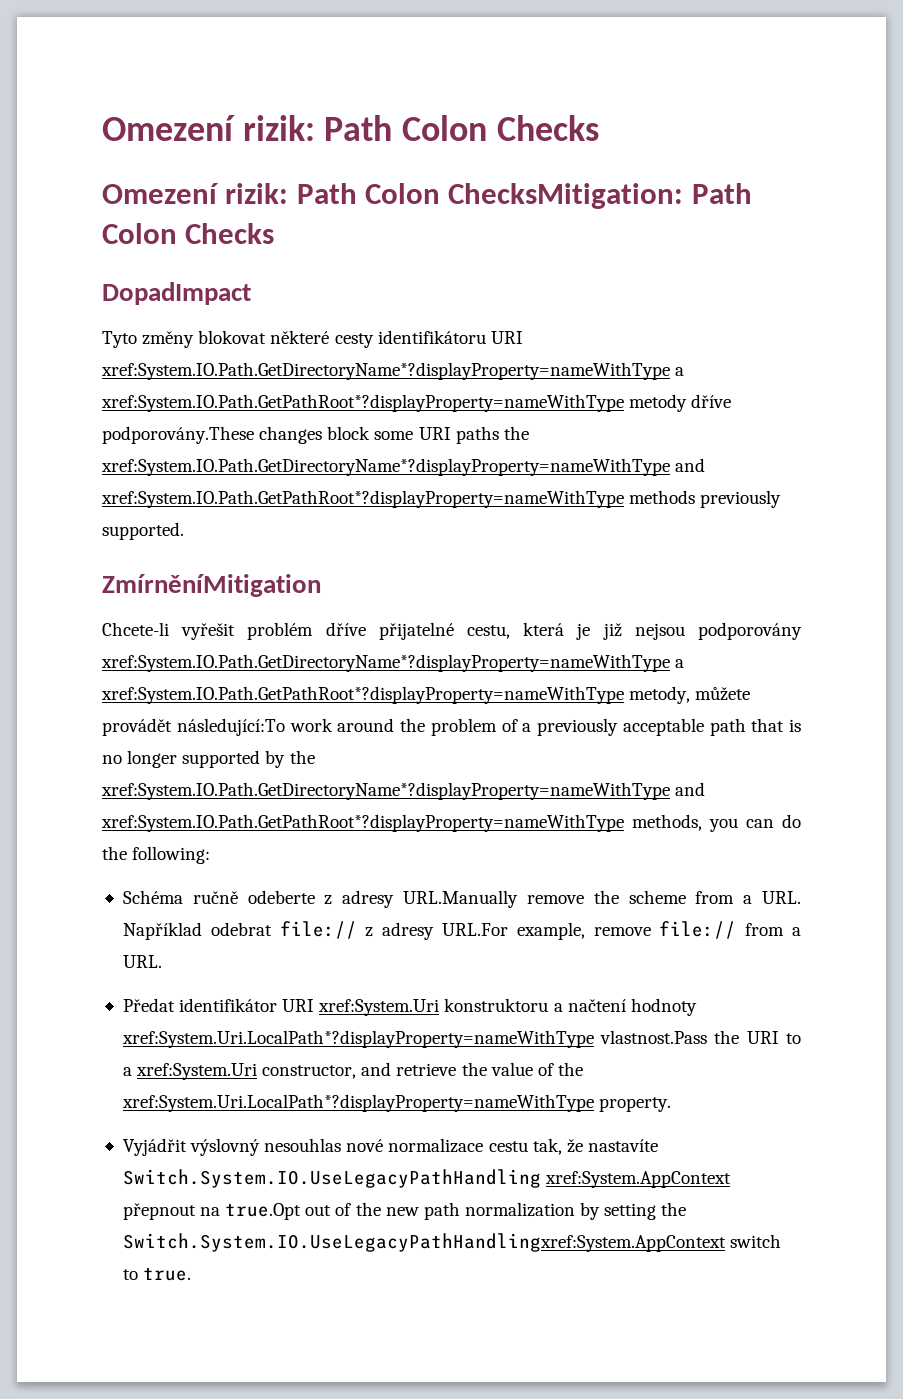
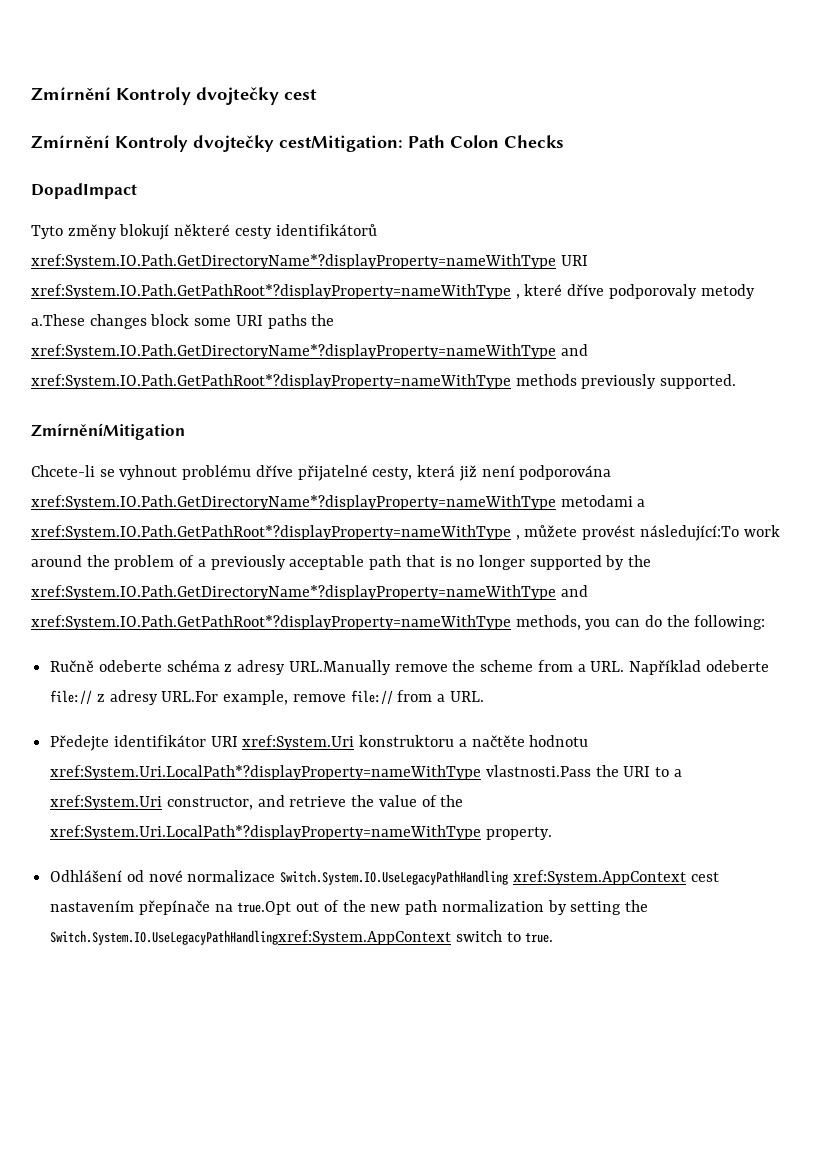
- Omezení rizik: Path Colon Checks
- Omezení rizik: Path Colon ChecksMitigation: Path Colon Checks
+ Zmírnění Kontroly dvojtečky cest
+ Zmírnění Kontroly dvojtečky cestMitigation: Path Colon Checks
- Tyto změny blokovat některé cesty identifikátoru URI xref:System.IO.Path.GetDirectoryName*?displayProperty=nameWithType a xref:System.IO.Path.GetPathRoot*?displayProperty=nameWithType metody dříve podporovány.These changes block some URI paths the xref:System.IO.Path.GetDirectoryName*?displayProperty=nameWithType and xref:System.IO.Path.GetPathRoot*?displayProperty=nameWithType methods previously supported.
+ Tyto změny blokují některé cesty identifikátorů xref:System.IO.Path.GetDirectoryName*?displayProperty=nameWithType URI xref:System.IO.Path.GetPathRoot*?displayProperty=nameWithType , které dříve podporovaly metody a.These changes block some URI paths the xref:System.IO.Path.GetDirectoryName*?displayProperty=nameWithType and xref:System.IO.Path.GetPathRoot*?displayProperty=nameWithType methods previously supported.
- Chcete-li vyřešit problém dříve přijatelné cestu, která je již nejsou podporovány xref:System.IO.Path.GetDirectoryName*?displayProperty=nameWithType a xref:System.IO.Path.GetPathRoot*?displayProperty=nameWithType metody, můžete provádět následující:To work around the problem of a previously acceptable path that is no longer supported by the xref:System.IO.Path.GetDirectoryName*?displayProperty=nameWithType and xref:System.IO.Path.GetPathRoot*?displayProperty=nameWithType methods, you can do the following:
+ Chcete-li se vyhnout problému dříve přijatelné cesty, která již není podporována xref:System.IO.Path.GetDirectoryName*?displayProperty=nameWithType metodami a xref:System.IO.Path.GetPathRoot*?displayProperty=nameWithType , můžete provést následující:To work around the problem of a previously acceptable path that is no longer supported by the xref:System.IO.Path.GetDirectoryName*?displayProperty=nameWithType and xref:System.IO.Path.GetPathRoot*?displayProperty=nameWithType methods, you can do the following:
- Schéma ručně odeberte z adresy URL.Manually remove the scheme from a URL. Například odebrat file:// z adresy URL.For example, remove file:// from a URL.
+ Ručně odeberte schéma z adresy URL.Manually remove the scheme from a URL. Například odeberte file:// z adresy URL.For example, remove file:// from a URL.
- Předat identifikátor URI xref:System.Uri konstruktoru a načtení hodnoty xref:System.Uri.LocalPath*?displayProperty=nameWithType vlastnost.Pass the URI to a xref:System.Uri constructor, and retrieve the value of the xref:System.Uri.LocalPath*?displayProperty=nameWithType property.
+ Předejte identifikátor URI xref:System.Uri konstruktoru a načtěte hodnotu xref:System.Uri.LocalPath*?displayProperty=nameWithType vlastnosti.Pass the URI to a xref:System.Uri constructor, and retrieve the value of the xref:System.Uri.LocalPath*?displayProperty=nameWithType property.
- Vyjádřit výslovný nesouhlas nové normalizace cestu tak, že nastavíte Switch.System.IO.UseLegacyPathHandling xref:System.AppContext přepnout na true.Opt out of the new path normalization by setting the Switch.System.IO.UseLegacyPathHandlingxref:System.AppContext switch to true.
+ Odhlášení od nové normalizace Switch.System.IO.UseLegacyPathHandling xref:System.AppContext cest nastavením přepínače na true.Opt out of the new path normalization by setting the Switch.System.IO.UseLegacyPathHandlingxref:System.AppContext switch to true.

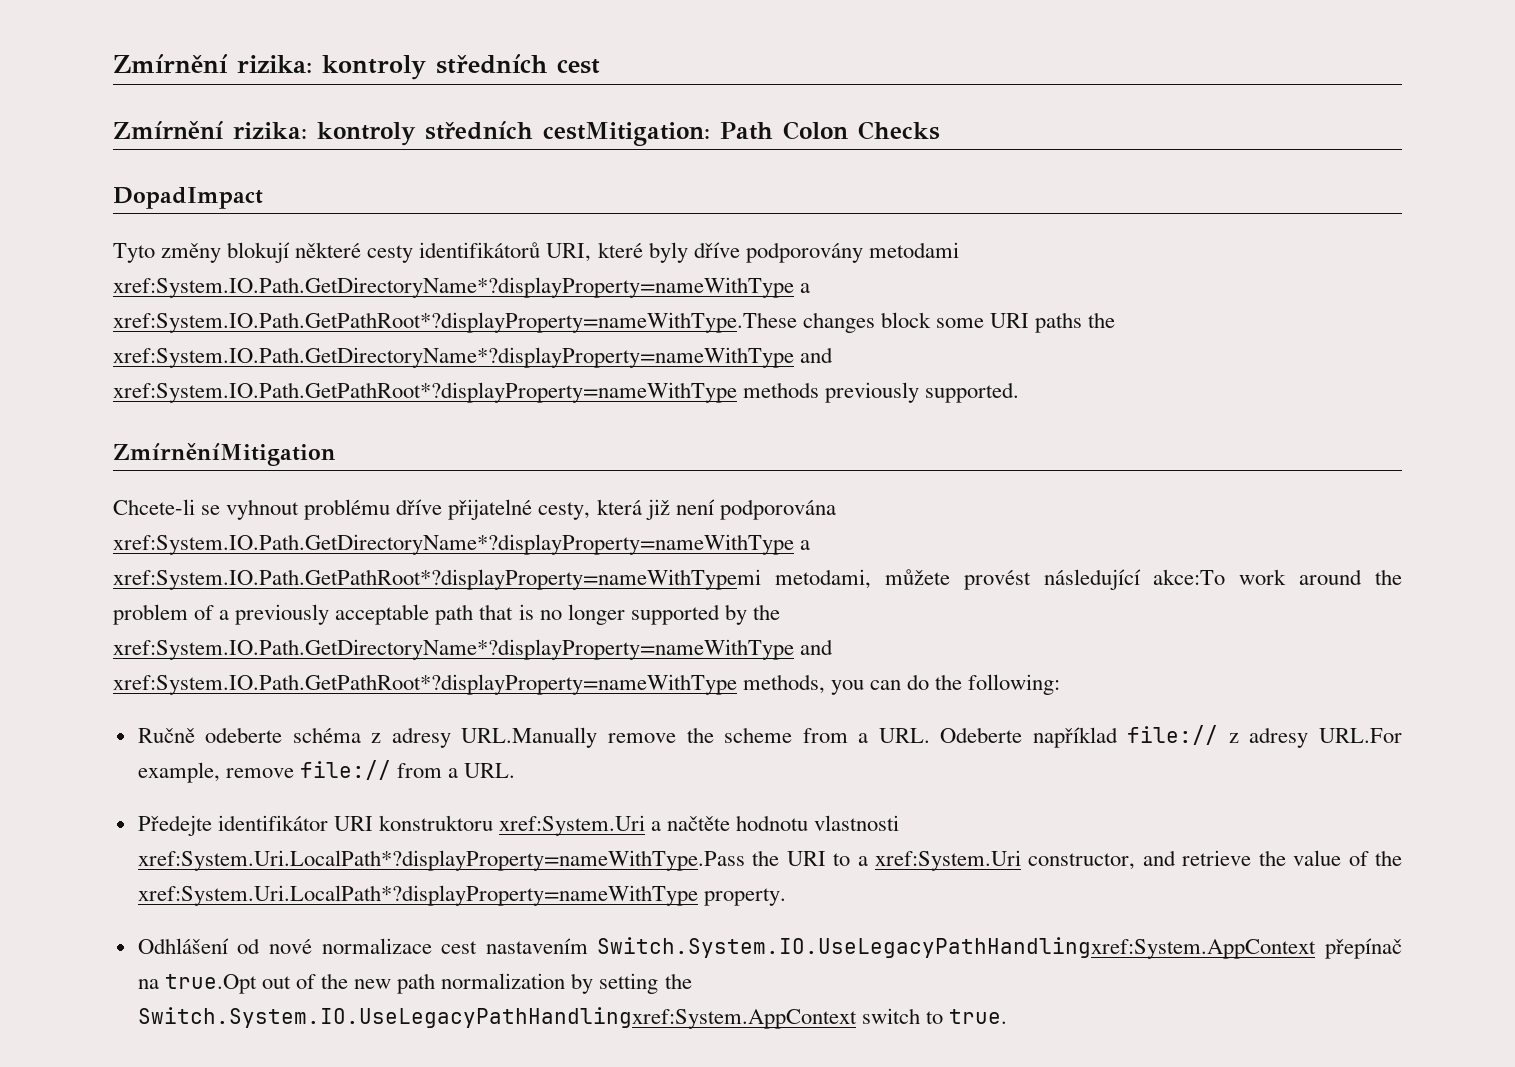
- Zmírnění Kontroly dvojtečky cest
+ Zmírnění rizika: kontroly středních cest
- Zmírnění Kontroly dvojtečky cestMitigation: Path Colon Checks
+ Zmírnění rizika: kontroly středních cestMitigation: Path Colon Checks
- Tyto změny blokují některé cesty identifikátorů xref:System.IO.Path.GetDirectoryName*?displayProperty=nameWithType URI xref:System.IO.Path.GetPathRoot*?displayProperty=nameWithType , které dříve podporovaly metody a.These changes block some URI paths the xref:System.IO.Path.GetDirectoryName*?displayProperty=nameWithType and xref:System.IO.Path.GetPathRoot*?displayProperty=nameWithType methods previously supported.
+ Tyto změny blokují některé cesty identifikátorů URI, které byly dříve podporovány metodami xref:System.IO.Path.GetDirectoryName*?displayProperty=nameWithType a xref:System.IO.Path.GetPathRoot*?displayProperty=nameWithType.These changes block some URI paths the xref:System.IO.Path.GetDirectoryName*?displayProperty=nameWithType and xref:System.IO.Path.GetPathRoot*?displayProperty=nameWithType methods previously supported.
- Chcete-li se vyhnout problému dříve přijatelné cesty, která již není podporována xref:System.IO.Path.GetDirectoryName*?displayProperty=nameWithType metodami a xref:System.IO.Path.GetPathRoot*?displayProperty=nameWithType , můžete provést následující:To work around the problem of a previously acceptable path that is no longer supported by the xref:System.IO.Path.GetDirectoryName*?displayProperty=nameWithType and xref:System.IO.Path.GetPathRoot*?displayProperty=nameWithType methods, you can do the following:
+ Chcete-li se vyhnout problému dříve přijatelné cesty, která již není podporována xref:System.IO.Path.GetDirectoryName*?displayProperty=nameWithType a xref:System.IO.Path.GetPathRoot*?displayProperty=nameWithTypemi metodami, můžete provést následující akce:To work around the problem of a previously acceptable path that is no longer supported by the xref:System.IO.Path.GetDirectoryName*?displayProperty=nameWithType and xref:System.IO.Path.GetPathRoot*?displayProperty=nameWithType methods, you can do the following:
- Ručně odeberte schéma z adresy URL.Manually remove the scheme from a URL. Například odeberte file:// z adresy URL.For example, remove file:// from a URL.
+ Ručně odeberte schéma z adresy URL.Manually remove the scheme from a URL. Odeberte například file:// z adresy URL.For example, remove file:// from a URL.
- Předejte identifikátor URI xref:System.Uri konstruktoru a načtěte hodnotu xref:System.Uri.LocalPath*?displayProperty=nameWithType vlastnosti.Pass the URI to a xref:System.Uri constructor, and retrieve the value of the xref:System.Uri.LocalPath*?displayProperty=nameWithType property.
+ Předejte identifikátor URI konstruktoru xref:System.Uri a načtěte hodnotu vlastnosti xref:System.Uri.LocalPath*?displayProperty=nameWithType.Pass the URI to a xref:System.Uri constructor, and retrieve the value of the xref:System.Uri.LocalPath*?displayProperty=nameWithType property.
- Odhlášení od nové normalizace Switch.System.IO.UseLegacyPathHandling xref:System.AppContext cest nastavením přepínače na true.Opt out of the new path normalization by setting the Switch.System.IO.UseLegacyPathHandlingxref:System.AppContext switch to true.
+ Odhlášení od nové normalizace cest nastavením Switch.System.IO.UseLegacyPathHandlingxref:System.AppContext přepínač na true.Opt out of the new path normalization by setting the Switch.System.IO.UseLegacyPathHandlingxref:System.AppContext switch to true.

